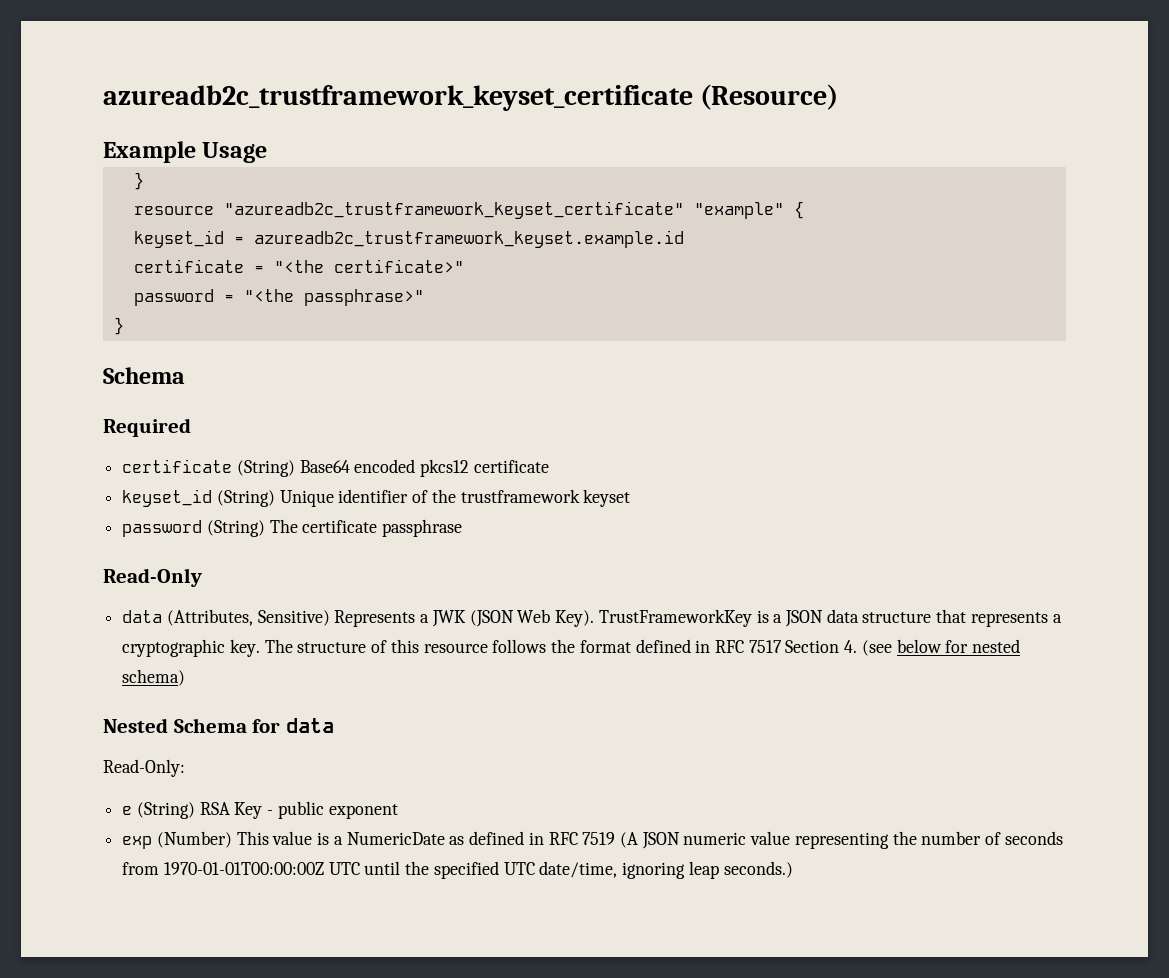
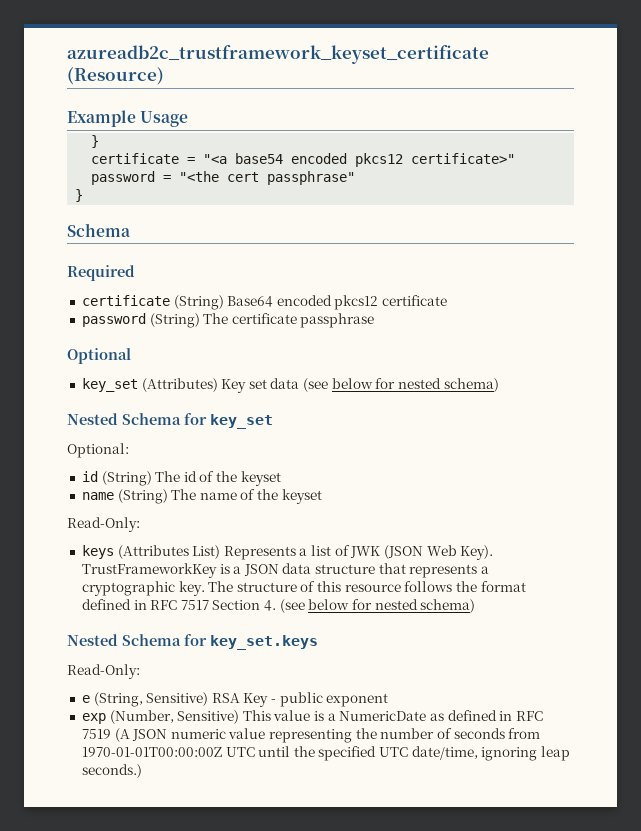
- resource "azureadb2c_trustframework_keyset_certificate" "example" {
- keyset_id = azureadb2c_trustframework_keyset.example.id
- certificate = "<the certificate>"
+ certificate = "<a base54 encoded pkcs12 certificate>"
- password = "<the passphrase>"
+ password = "<the cert passphrase"
- keyset_id (String) Unique identifier of the trustframework keyset
- Read-Only
- data (Attributes, Sensitive) Represents a JWK (JSON Web Key).
+ Optional
+ key_set (Attributes) Key set data (see below for nested schema)
+ Nested Schema for key_set
+ Optional:
+ id (String) The id of the keyset
+ name (String) The name of the keyset
+ Read-Only:
+ keys (Attributes List) Represents a list of JWK (JSON Web Key).
- Nested Schema for data
+ Nested Schema for key_set.keys
- e (String) RSA Key - public exponent
+ e (String, Sensitive) RSA Key - public exponent
- exp (Number) This value is a NumericDate as defined in RFC 7519 (A JSON numeric value representing the number of seconds from 1970-01-01T00:00:00Z UTC until the specified UTC date/time, ignoring leap seconds.)
+ exp (Number, Sensitive) This value is a NumericDate as defined in RFC 7519 (A JSON numeric value representing the number of seconds from 1970-01-01T00:00:00Z UTC until the specified UTC date/time, ignoring leap seconds.)

